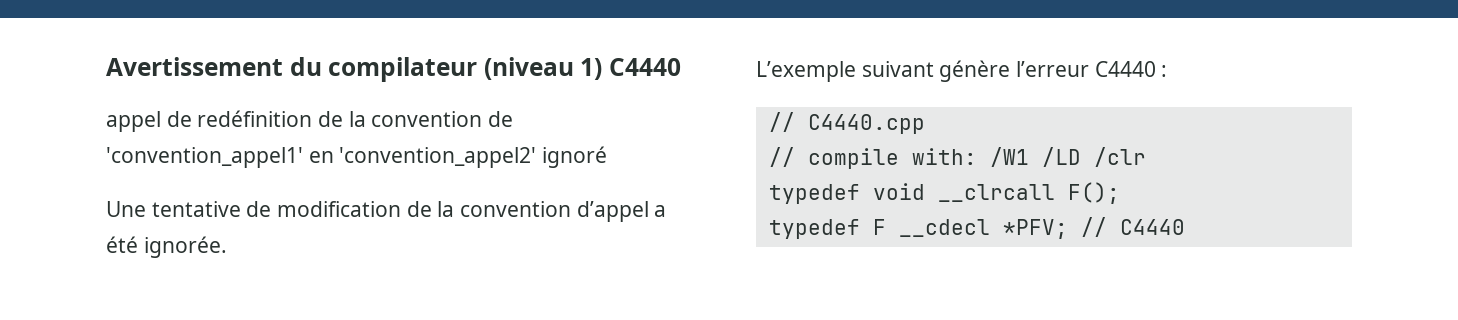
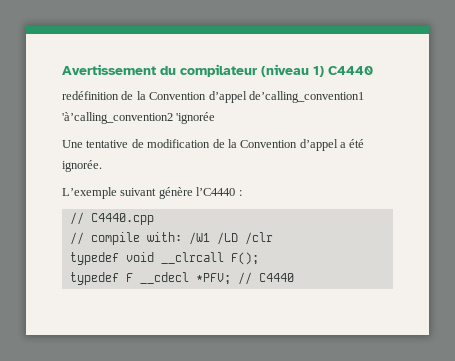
- appel de redéfinition de la convention de 'convention_appel1' en 'convention_appel2' ignoré
+ redéfinition de la Convention d’appel de’calling_convention1 'à’calling_convention2 'ignorée
- Une tentative de modification de la convention d’appel a été ignorée.
+ Une tentative de modification de la Convention d’appel a été ignorée.
- L’exemple suivant génère l’erreur C4440 :
+ L’exemple suivant génère l’C4440 :

